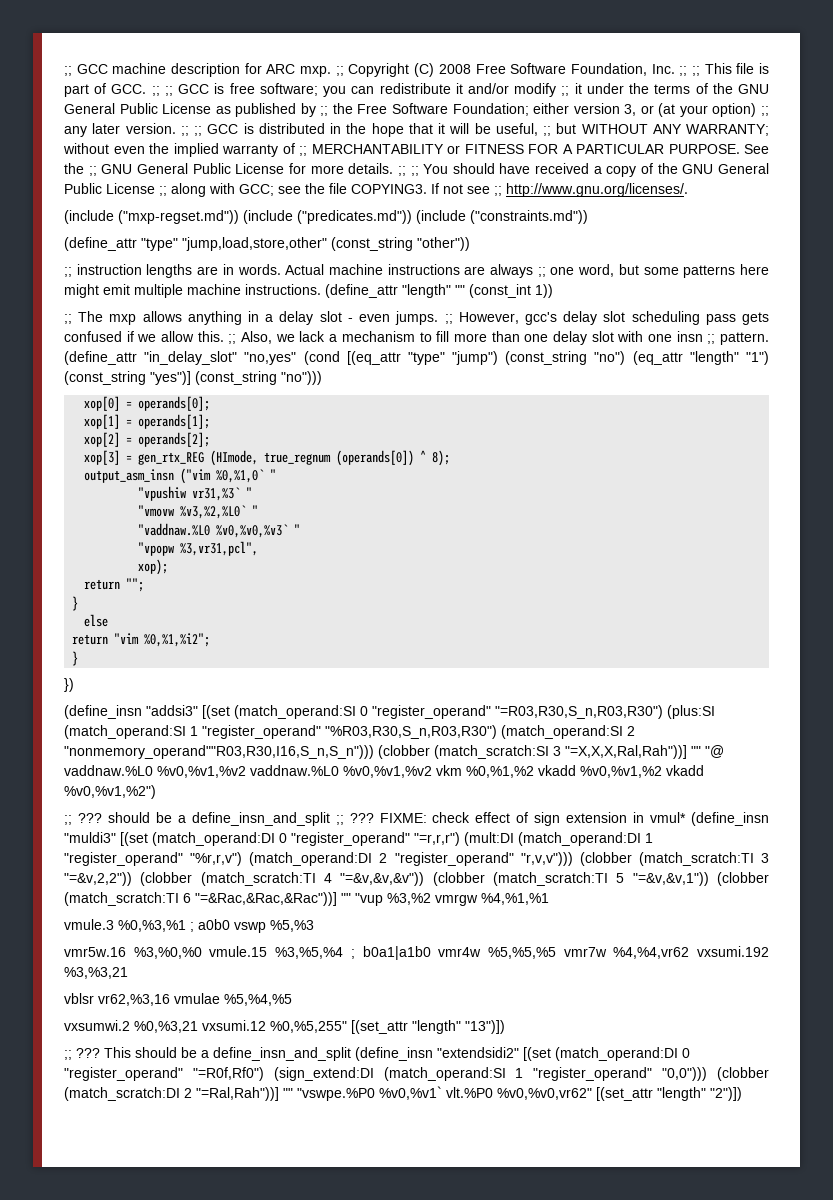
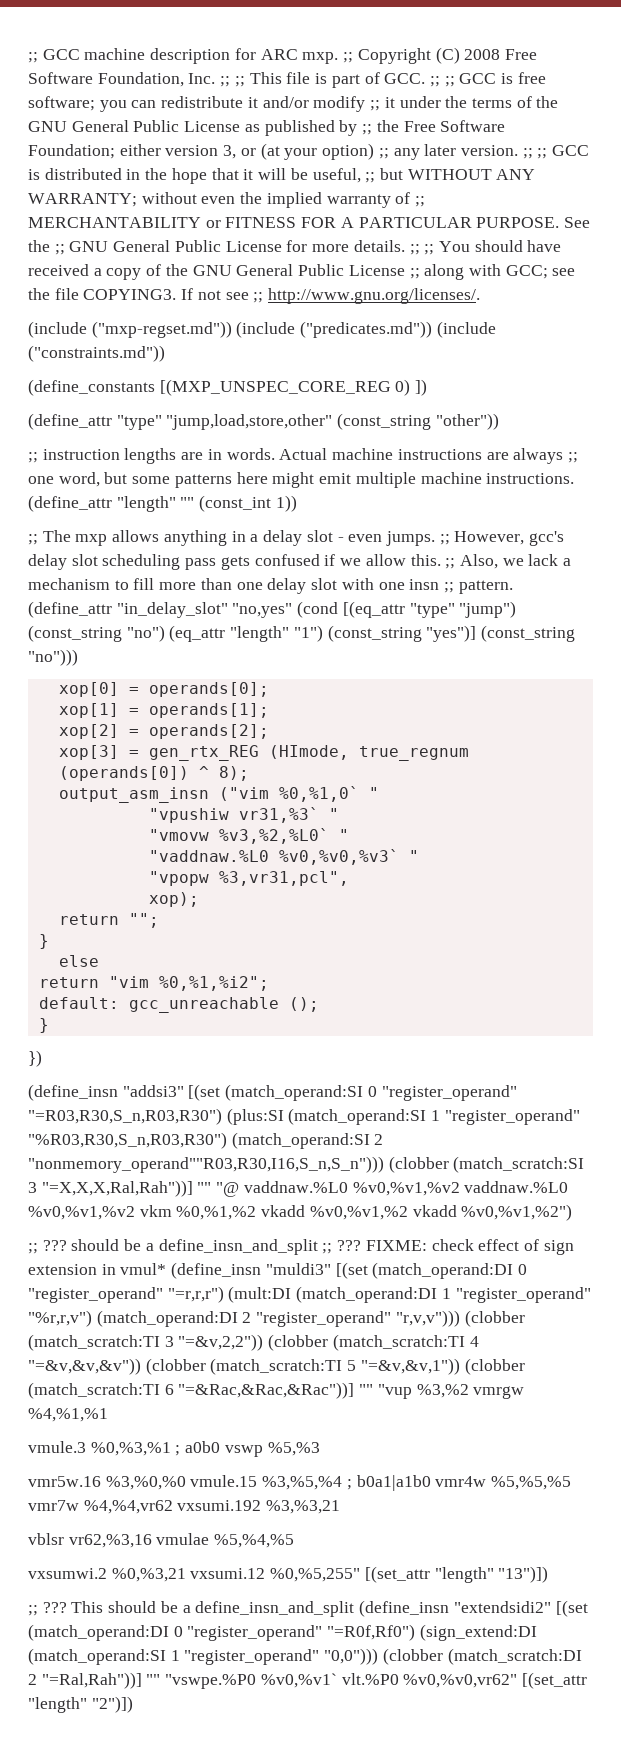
+ (define_constants [(MXP_UNSPEC_CORE_REG 0) ])
+ default: gcc_unreachable ();

